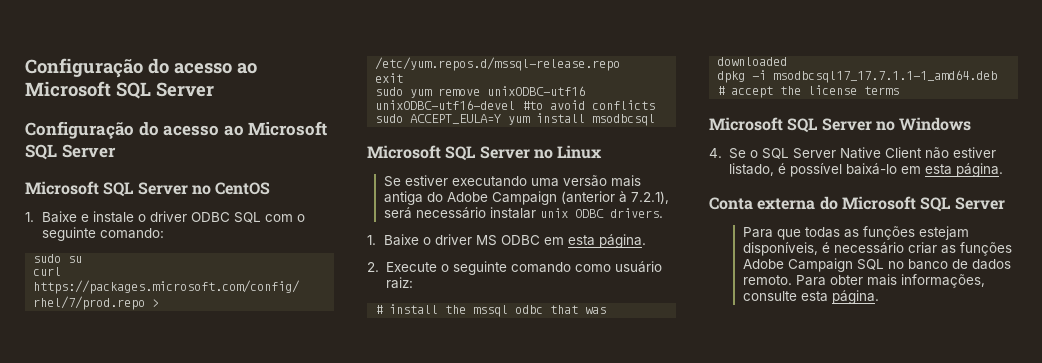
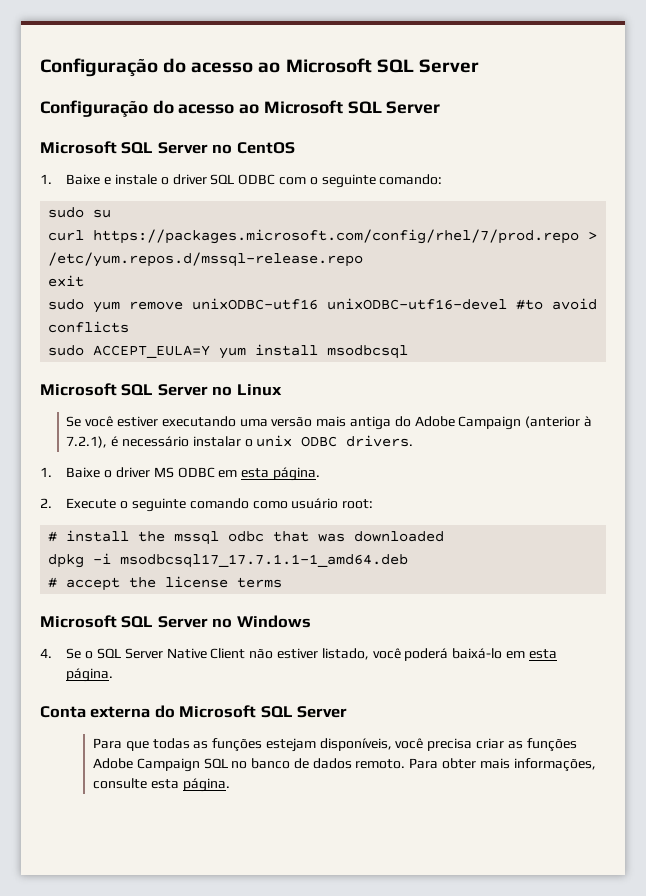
- 1. Baixe e instale o driver ODBC SQL com o seguinte comando:
+ 1. Baixe e instale o driver SQL ODBC com o seguinte comando:
- Se estiver executando uma versão mais antiga do Adobe Campaign (anterior à 7.2.1), será necessário instalar unix ODBC drivers.
+ Se você estiver executando uma versão mais antiga do Adobe Campaign (anterior à 7.2.1), é necessário instalar o unix ODBC drivers.
- 2. Execute o seguinte comando como usuário raiz:
+ 2. Execute o seguinte comando como usuário root:
- 4. Se o SQL Server Native Client não estiver listado, é possível baixá-lo em esta página.
+ 4. Se o SQL Server Native Client não estiver listado, você poderá baixá-lo em esta página.
- Para que todas as funções estejam disponíveis, é necessário criar as funções Adobe Campaign SQL no banco de dados remoto.
+ Para que todas as funções estejam disponíveis, você precisa criar as funções Adobe Campaign SQL no banco de dados remoto.

